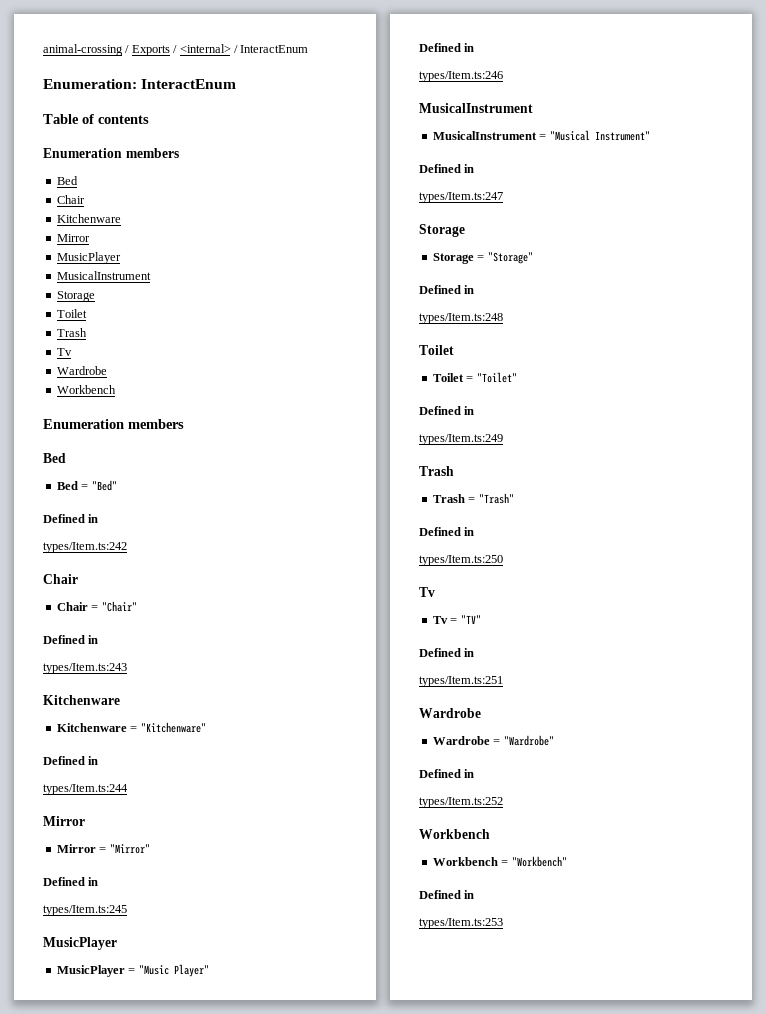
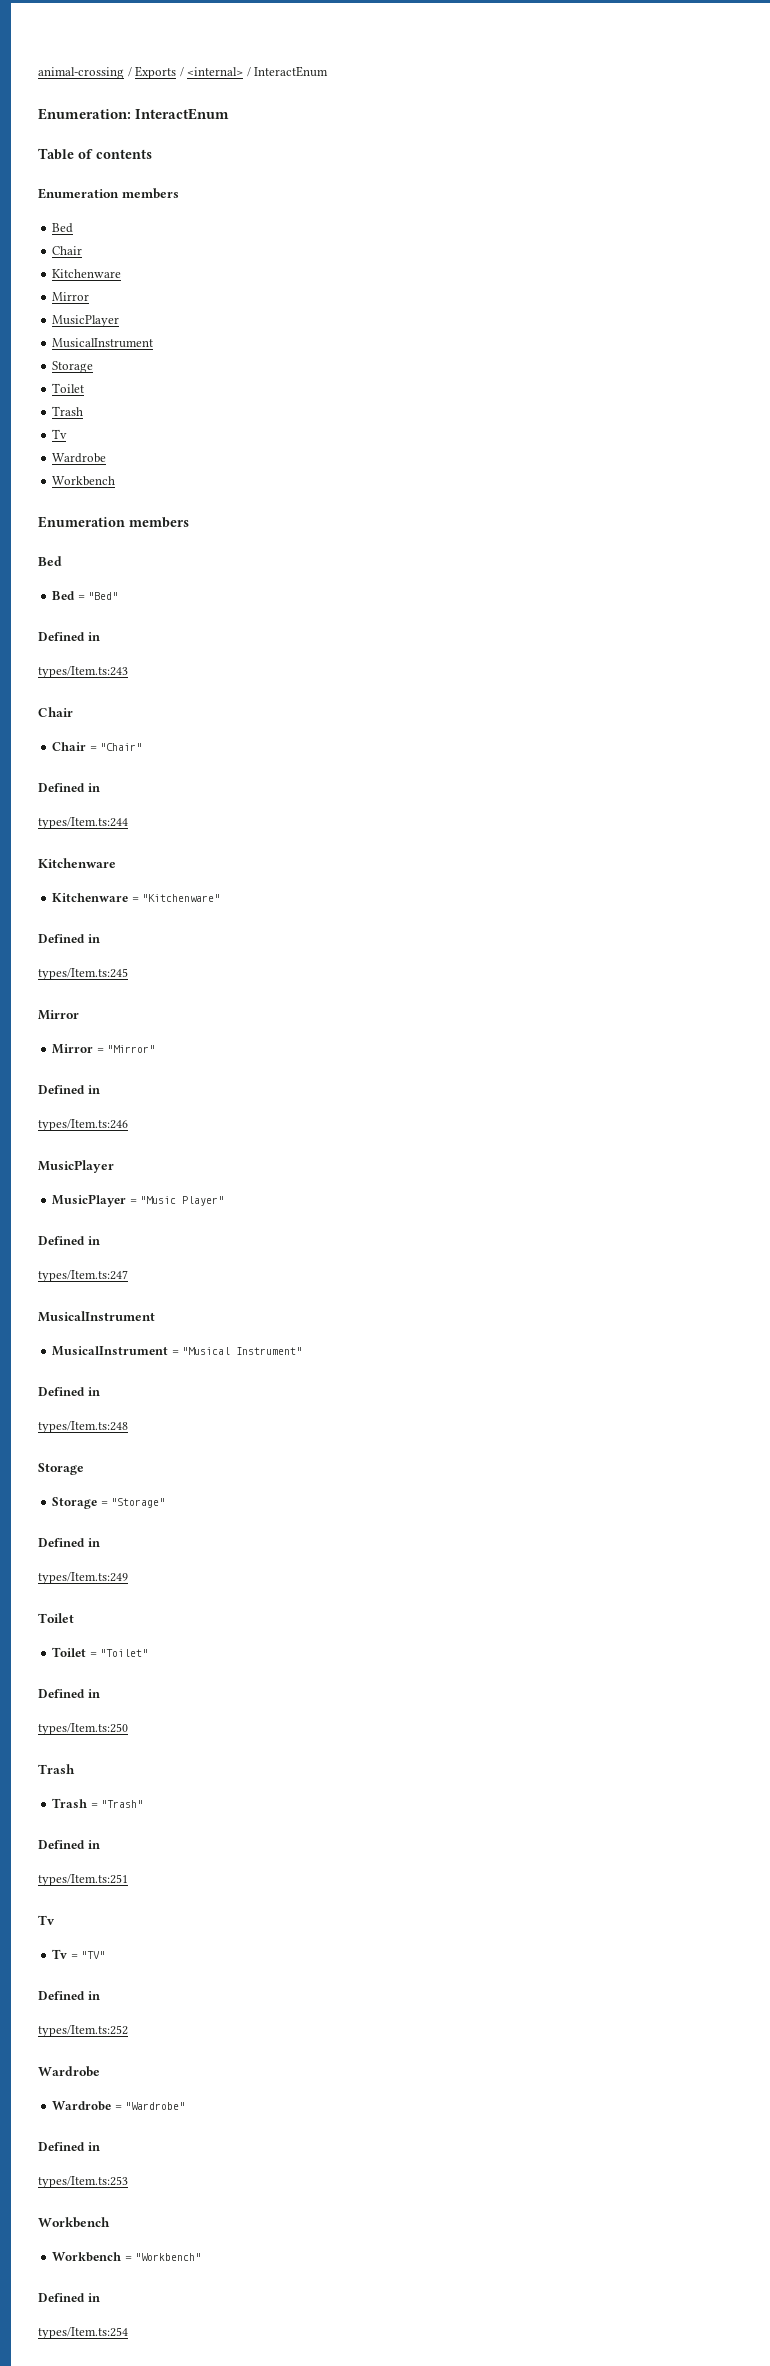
- types/Item.ts:242
+ types/Item.ts:243
- types/Item.ts:243
+ types/Item.ts:244
- types/Item.ts:244
+ types/Item.ts:245
- types/Item.ts:245
+ types/Item.ts:246
- types/Item.ts:246
+ types/Item.ts:247
- types/Item.ts:247
+ types/Item.ts:248
- types/Item.ts:248
+ types/Item.ts:249
- types/Item.ts:249
+ types/Item.ts:250
- types/Item.ts:250
+ types/Item.ts:251
- types/Item.ts:251
+ types/Item.ts:252
- types/Item.ts:252
+ types/Item.ts:253
- types/Item.ts:253
+ types/Item.ts:254

